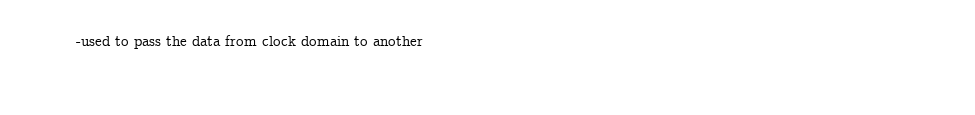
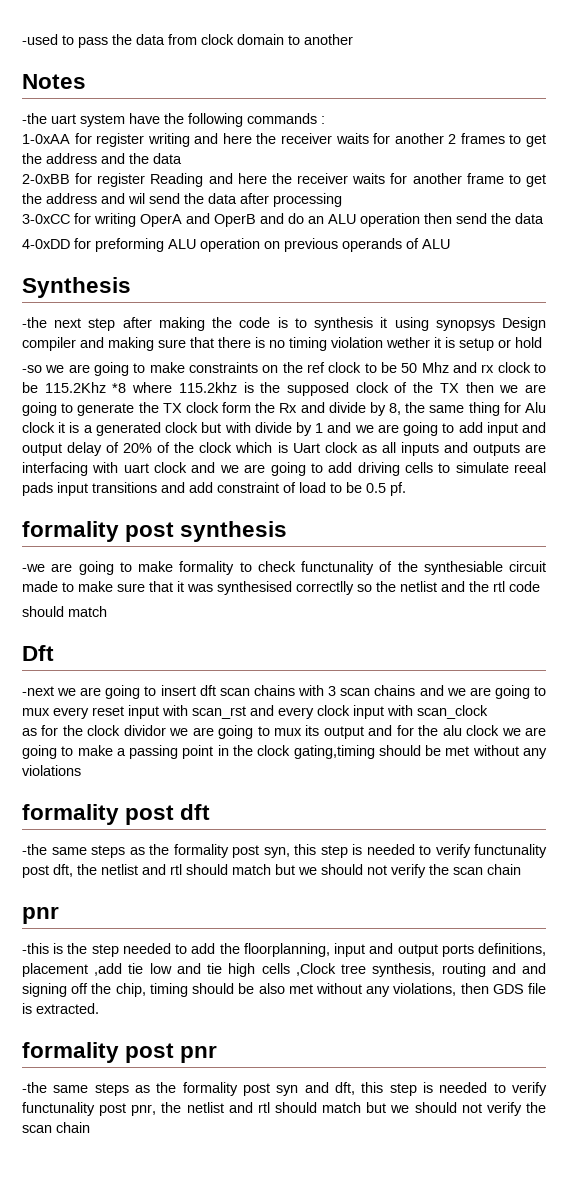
+ Notes
+ -the uart system have the following commands :
+ 1-0xAA for register writing and here the receiver waits for another 2 frames to get the address and the data
+ 2-0xBB for register Reading and here the receiver waits for another frame to get the address and wil send the data after processing
+ 3-0xCC for writing OperA and OperB and do an ALU operation then send the data
+ 4-0xDD for preforming ALU operation on previous operands of ALU
+ Synthesis
+ -the next step after making the code is to synthesis it using synopsys Design compiler and making sure that there is no timing violation wether it is setup or hold
+ -so we are going to make constraints on the ref clock to be 50 Mhz and rx clock to be 115.2Khz *8 where 115.2khz is the supposed clock of the TX then we are going to generate the TX clock form the Rx and divide by 8, the same thing for Alu clock it is a generated clock but with divide by 1 and we are going to add input and output delay of 20% of the clock which is Uart clock as all inputs and outputs are interfacing with uart clock and we are going to add driving cells to simulate reeal pads input transitions and add constraint of load to be 0.5 pf.
+ formality post synthesis
+ -we are going to make formality to check functunality of the synthesiable circuit made to make sure that it was synthesised correctlly so the netlist and the rtl code
+ should match
+ Dft
+ -next we are going to insert dft scan chains with 3 scan chains and we are going to mux every reset input with scan_rst and every clock input with scan_clock
+ as for the clock dividor we are going to mux its output and for the alu clock we are going to make a passing point in the clock gating,timing should be met without any violations
+ formality post dft
+ -the same steps as the formality post syn, this step is needed to verify functunality post dft, the netlist and rtl should match but we should not verify the scan chain
+ pnr
+ -this is the step needed to add the floorplanning, input and output ports definitions, placement ,add tie low and tie high cells ,Clock tree synthesis, routing and and signing off the chip, timing should be also met without any violations, then GDS file is extracted.
+ formality post pnr
+ -the same steps as the formality post syn and dft, this step is needed to verify functunality post pnr, the netlist and rtl should match but we should not verify the scan chain

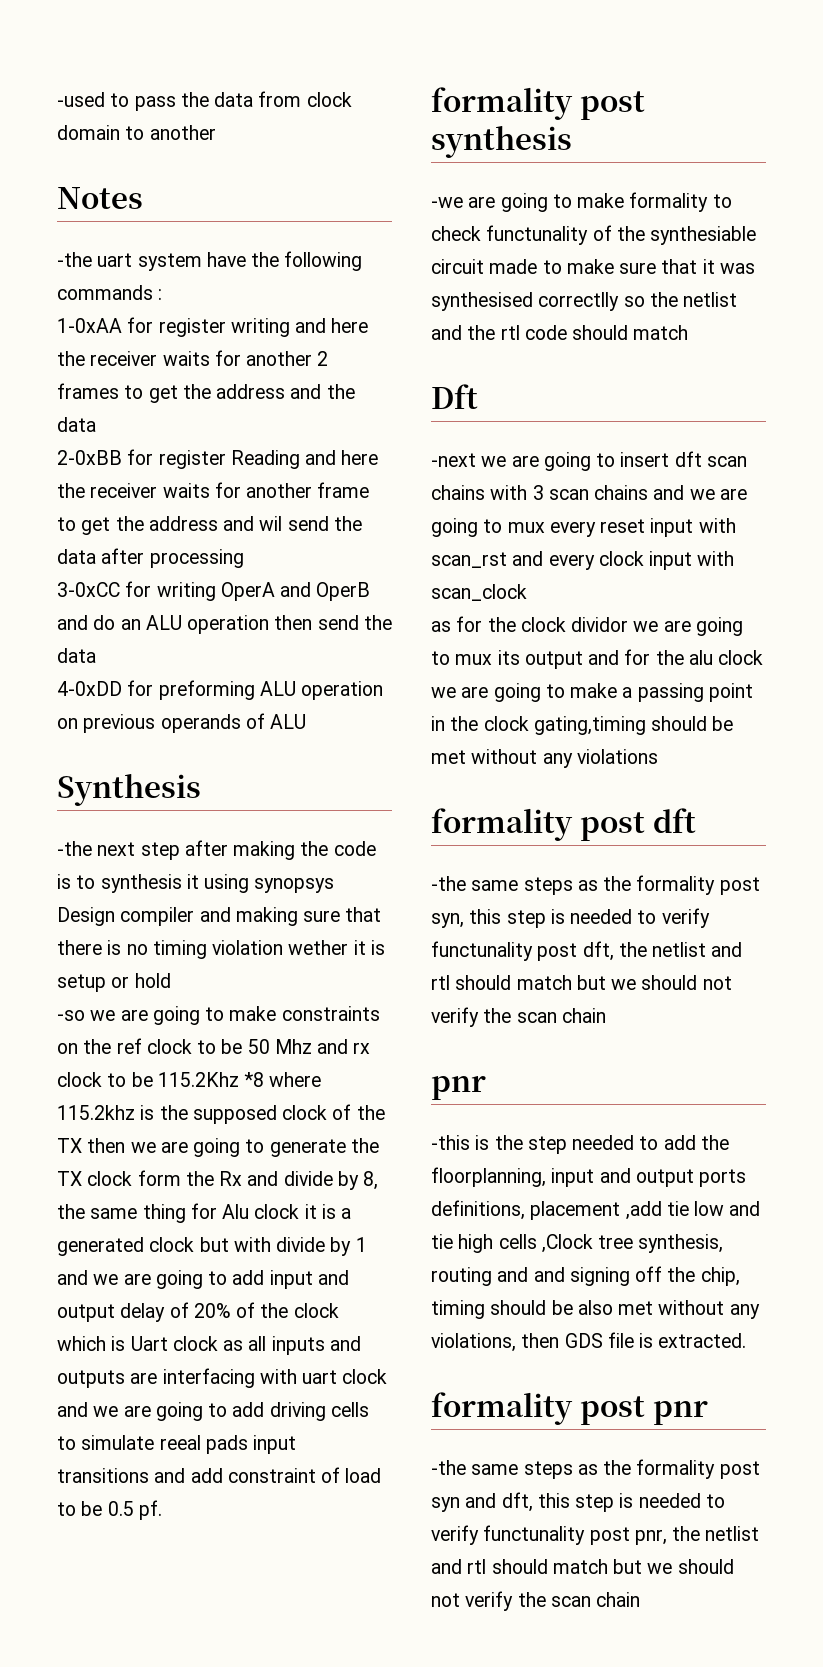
- -we are going to make formality to check functunality of the synthesiable circuit made to make sure that it was synthesised correctlly so the netlist and the rtl code
- should match
+ -we are going to make formality to check functunality of the synthesiable circuit made to make sure that it was synthesised correctlly so the netlist and the rtl code should match

